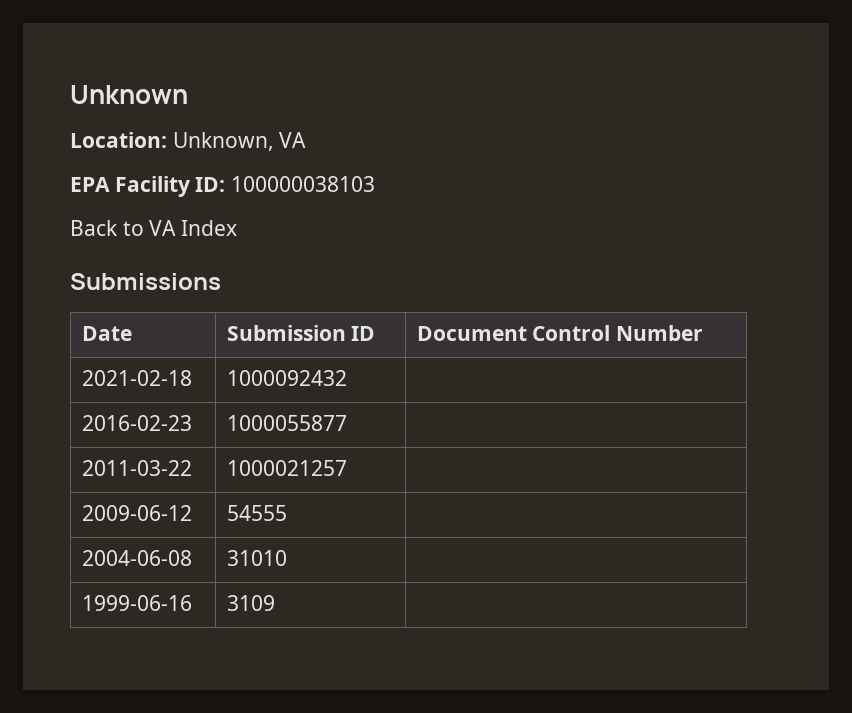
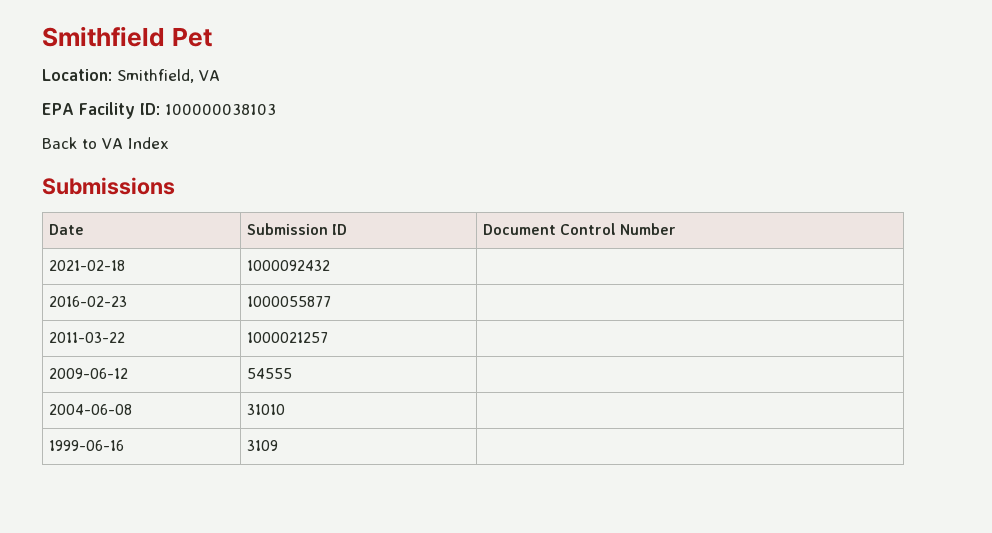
- Unknown
+ Smithfield Pet
- Location: Unknown, VA
+ Location: Smithfield, VA

